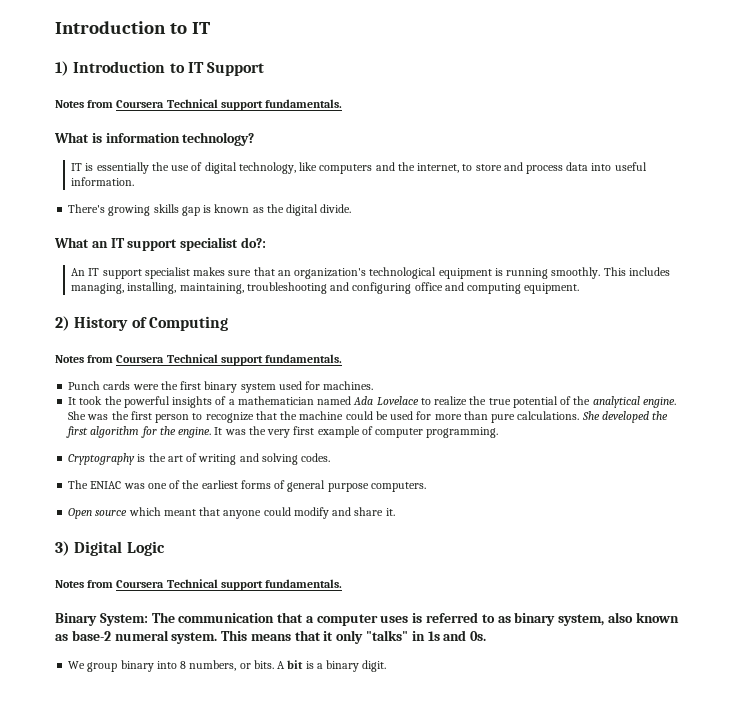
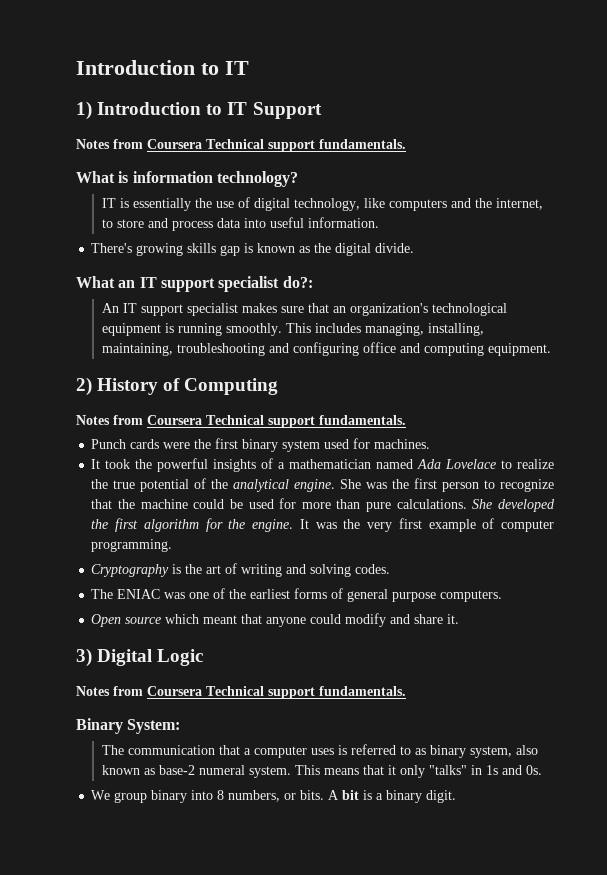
- Binary System: The communication that a computer uses is referred to as binary system, also known as base-2 numeral system.
+ Binary System:
+ The communication that a computer uses is referred to as binary system, also known as base-2 numeral system.

